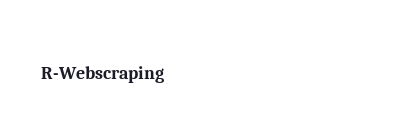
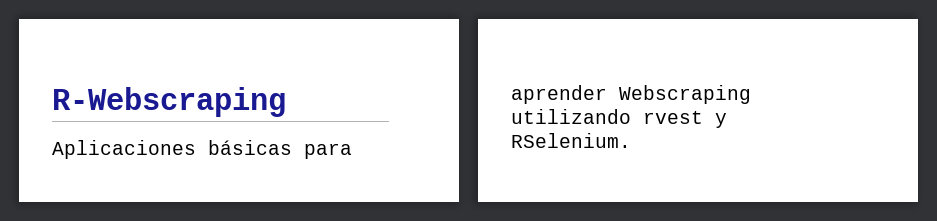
+ Aplicaciones básicas para aprender Webscraping utilizando rvest y RSelenium.

